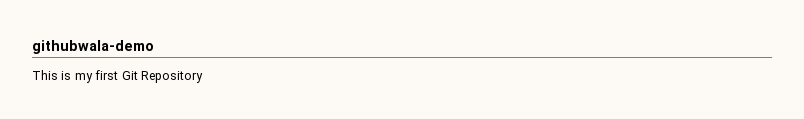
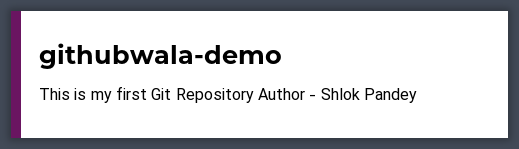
- This is my first Git Repository
+ This is my first Git Repository Author - Shlok Pandey

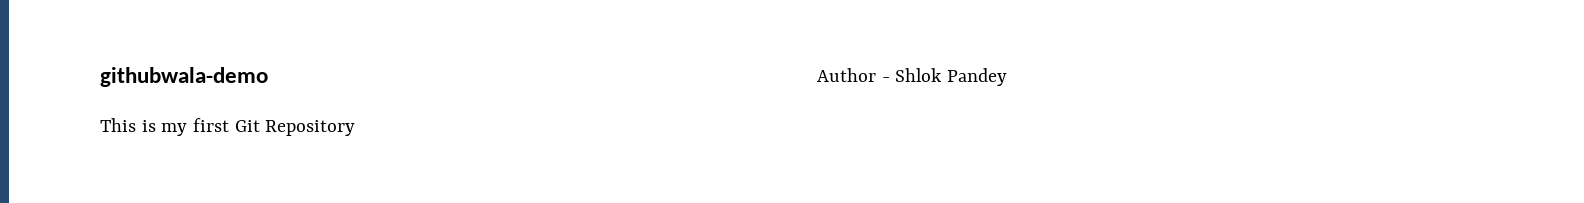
- This is my first Git Repository Author - Shlok Pandey
+ This is my first Git Repository
+ Author - Shlok Pandey

